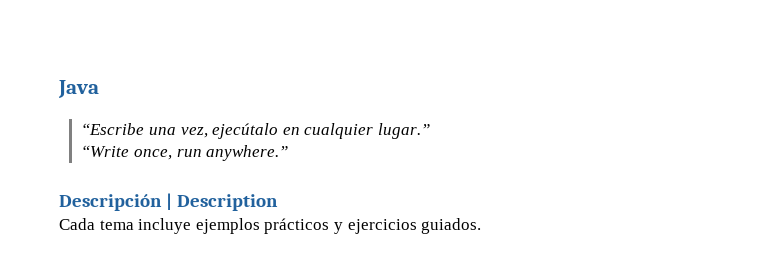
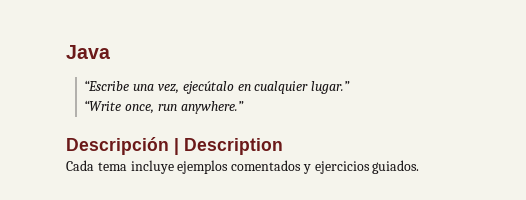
- Cada tema incluye ejemplos prácticos y ejercicios guiados.
+ Cada tema incluye ejemplos comentados y ejercicios guiados.

